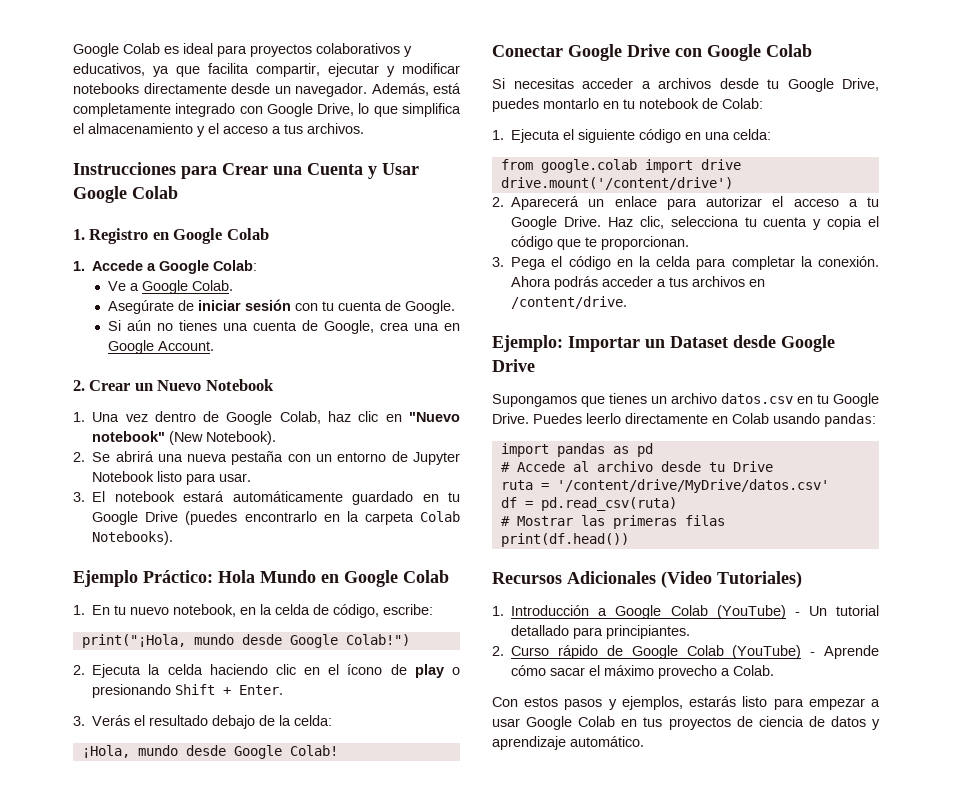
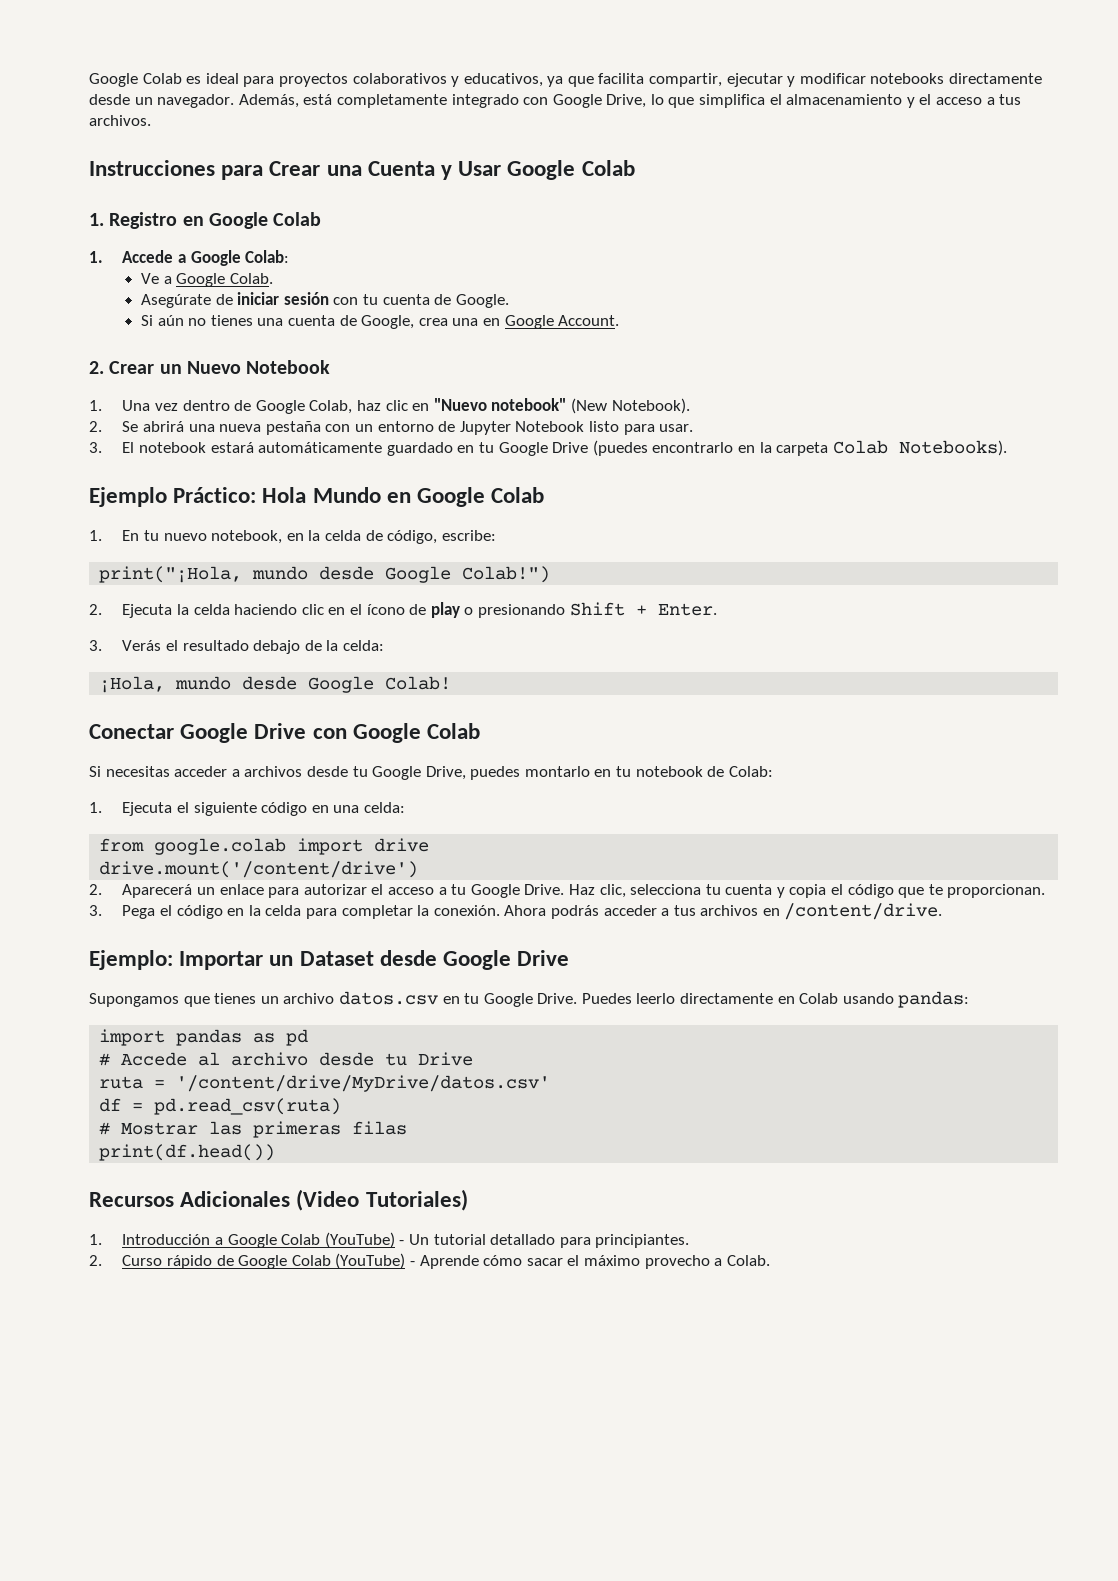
- Con estos pasos y ejemplos, estarás listo para empezar a usar Google Colab en tus proyectos de ciencia de datos y aprendizaje automático.

